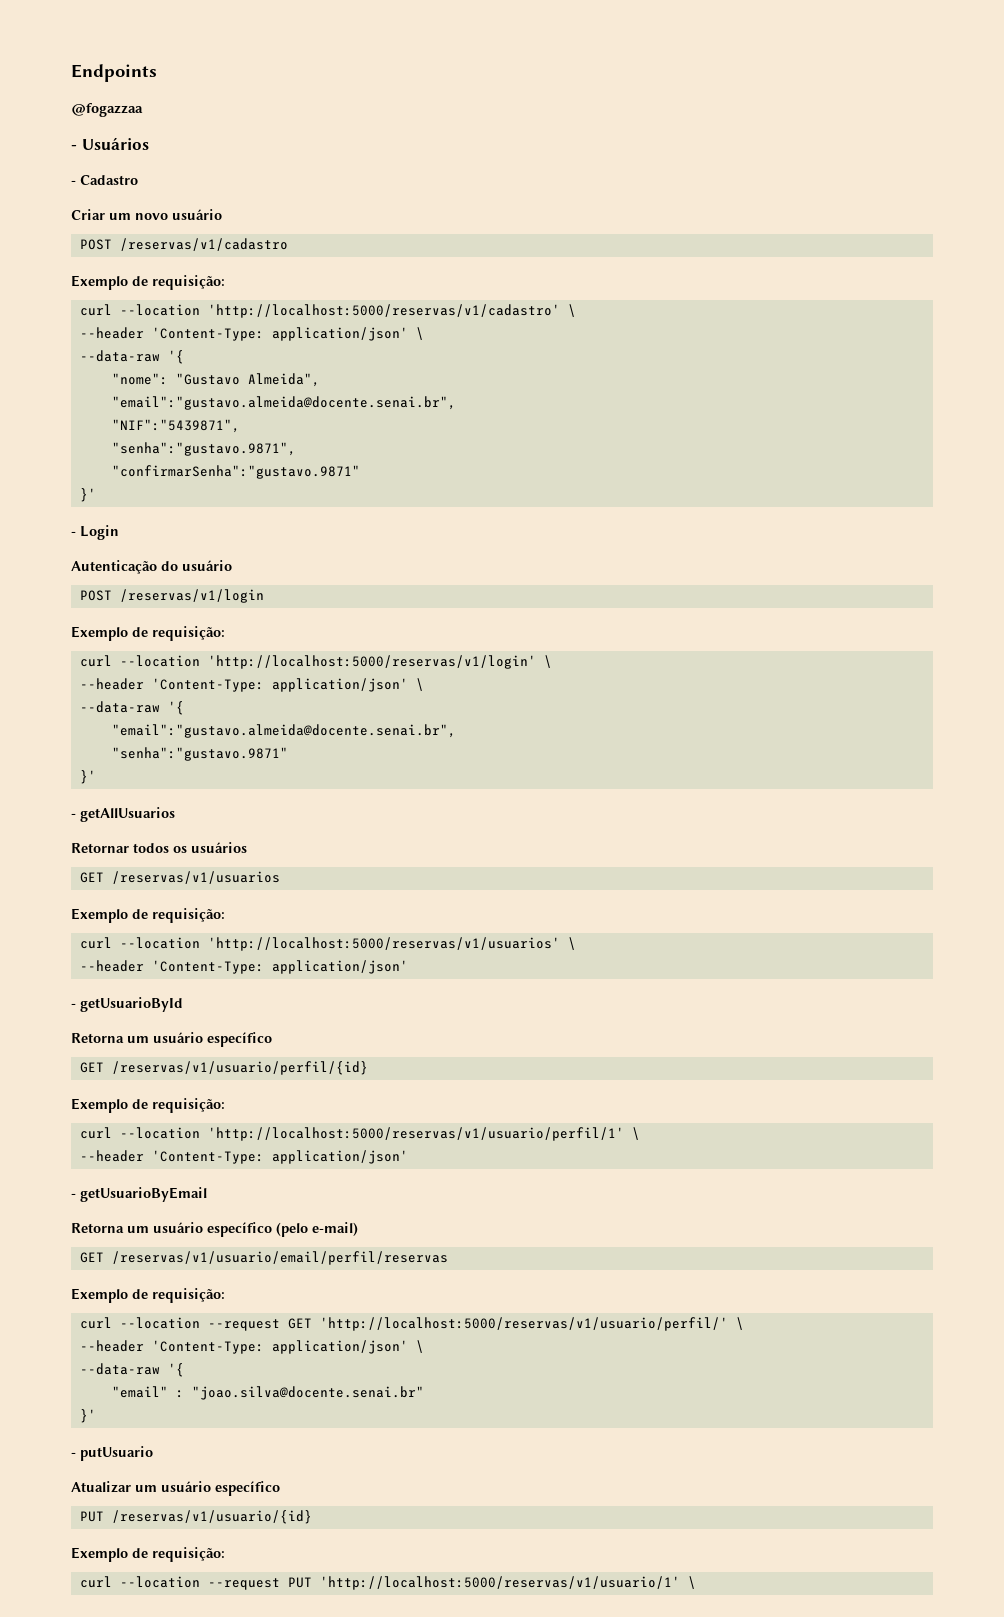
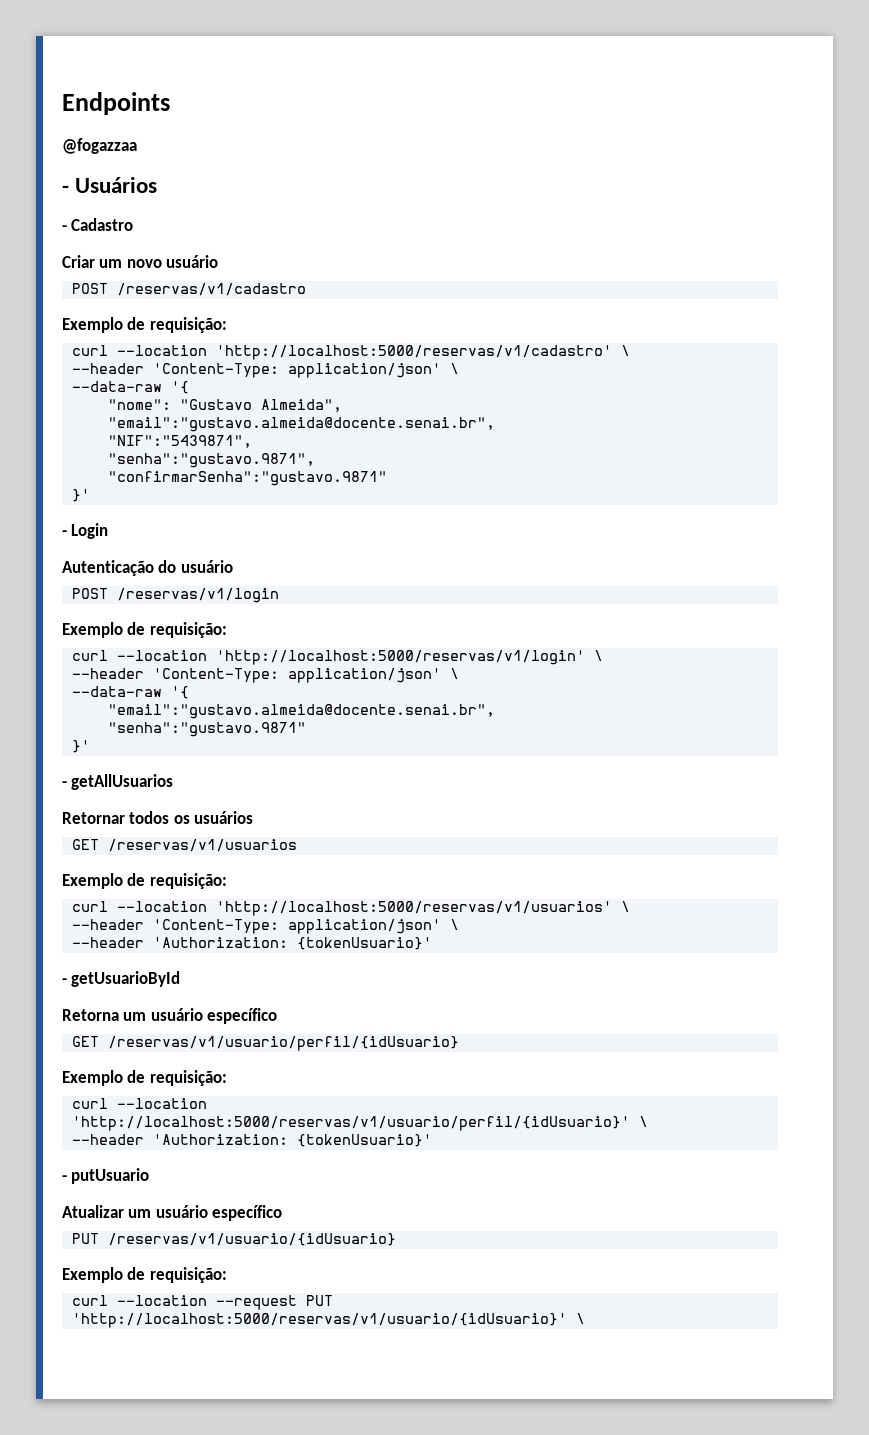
  curl --location 'http://localhost:5000/reservas/v1/usuarios' \
- --header 'Content-Type: application/json'
+ --header 'Content-Type: application/json' \
+ --header 'Authorization: {tokenUsuario}'
- GET /reservas/v1/usuario/perfil/{id}
+ GET /reservas/v1/usuario/perfil/{idUsuario}
  Exemplo de requisição:
- curl --location 'http://localhost:5000/reservas/v1/usuario/perfil/1' \
- --header 'Content-Type: application/json'
- - getUsuarioByEmail
- Retorna um usuário específico (pelo e-mail)
- GET /reservas/v1/usuario/email/perfil/reservas
- Exemplo de requisição:
- curl --location --request GET 'http://localhost:5000/reservas/v1/usuario/perfil/' \
- --header 'Content-Type: application/json' \
- --data-raw '{
- "email" : "joao.silva@docente.senai.br"
- }'
+ curl --location 'http://localhost:5000/reservas/v1/usuario/perfil/{idUsuario}' \
+ --header 'Authorization: {tokenUsuario}'
- PUT /reservas/v1/usuario/{id}
+ PUT /reservas/v1/usuario/{idUsuario}
- curl --location --request PUT 'http://localhost:5000/reservas/v1/usuario/1' \
+ curl --location --request PUT 'http://localhost:5000/reservas/v1/usuario/{idUsuario}' \

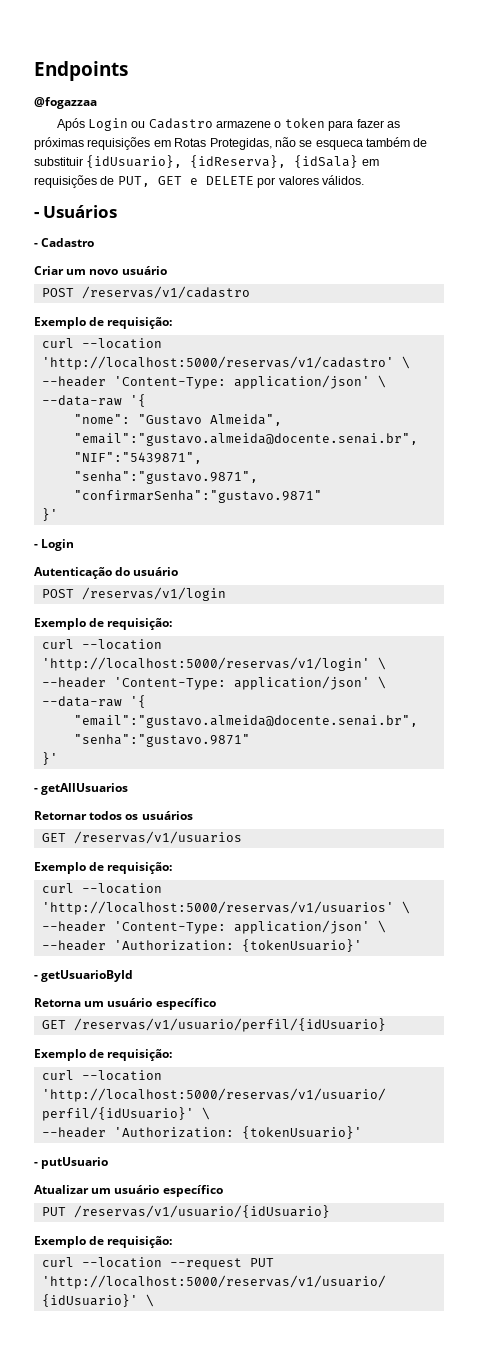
+ Após Login ou Cadastro armazene o token para fazer as próximas requisições em Rotas Protegidas, não se esqueca também de substituir {idUsuario}, {idReserva}, {idSala} em requisições de PUT, GET e DELETE por valores válidos.

